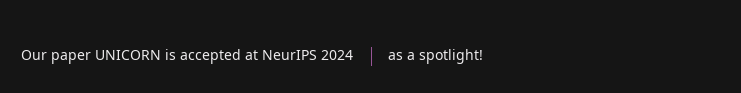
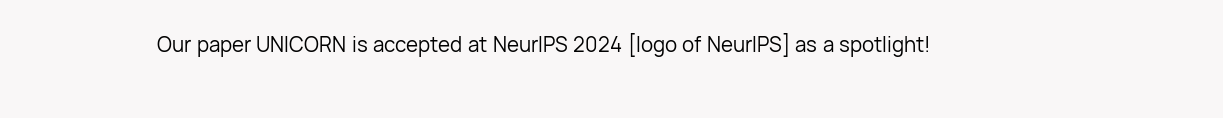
- Our paper UNICORN is accepted at NeurIPS 2024 as a spotlight!
+ Our paper UNICORN is accepted at NeurIPS 2024 [logo of NeurIPS] as a spotlight!

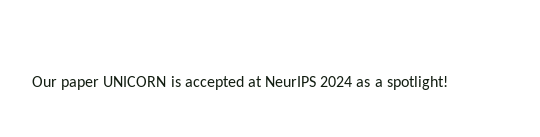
- Our paper UNICORN is accepted at NeurIPS 2024 [logo of NeurIPS] as a spotlight!
+ Our paper UNICORN is accepted at NeurIPS 2024 as a spotlight!

